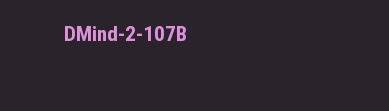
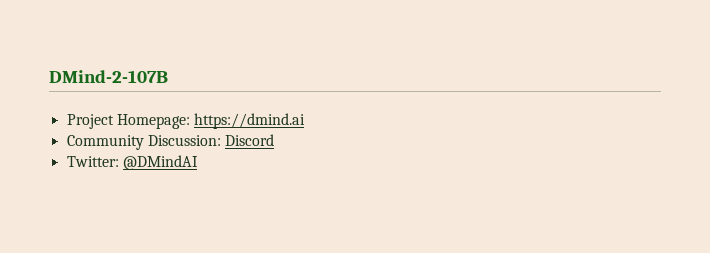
+ Project Homepage: https://dmind.ai
+ Community Discussion: Discord
+ Twitter: @DMindAI

